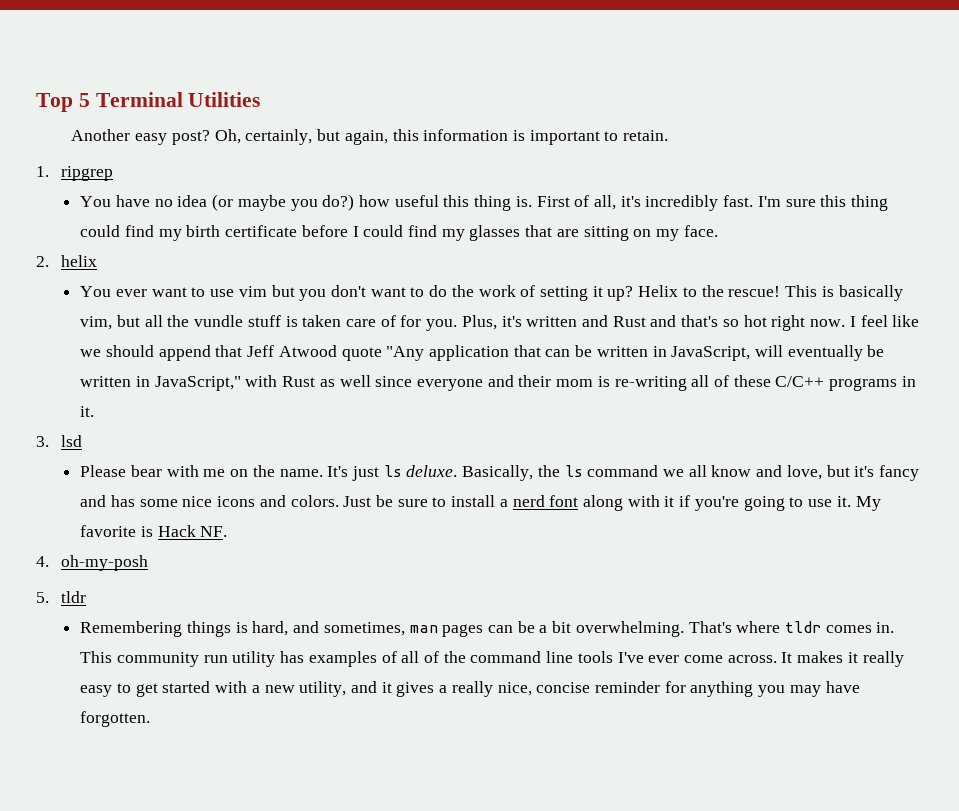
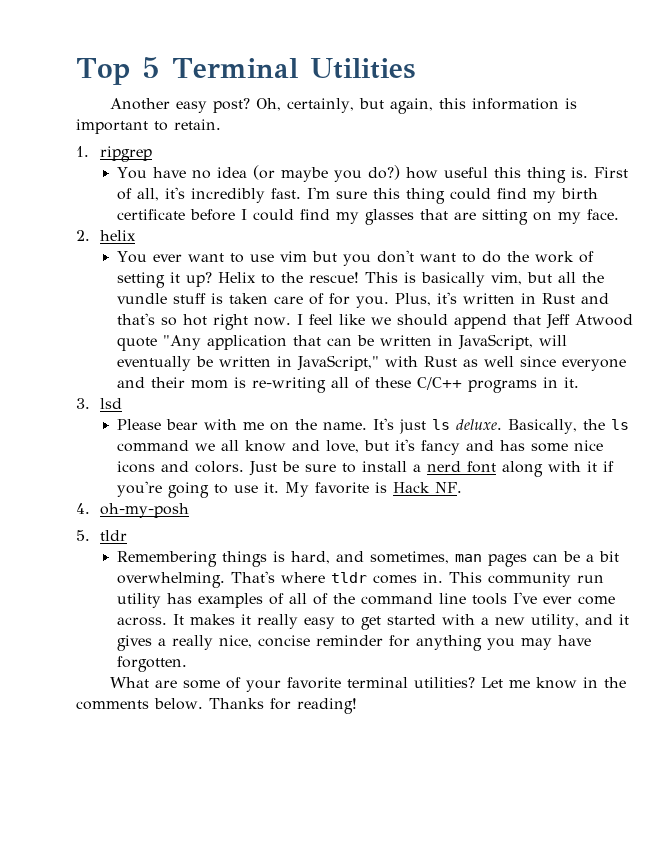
- Plus, it's written and Rust and that's so hot right now.
+ Plus, it's written in Rust and that's so hot right now.
+ What are some of your favorite terminal utilities? Let me know in the comments below. Thanks for reading!

